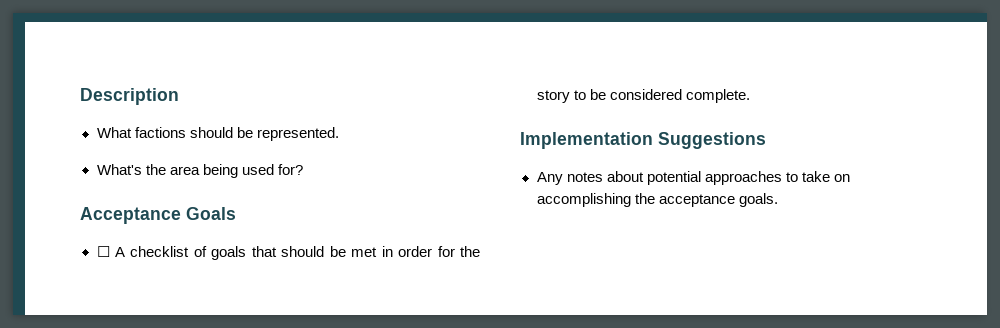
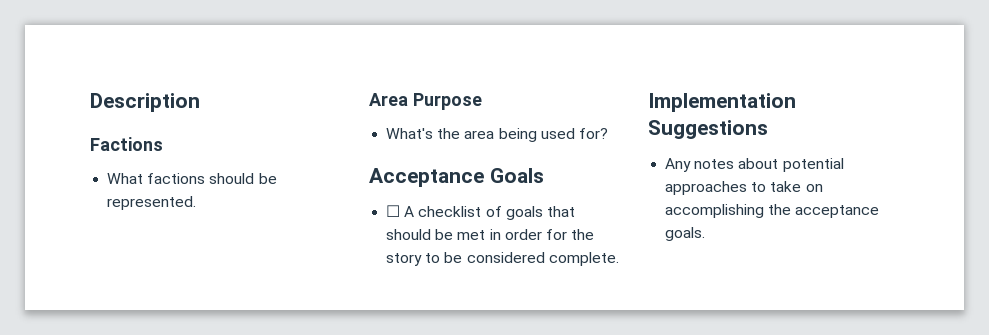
+ Factions
+ Area Purpose

